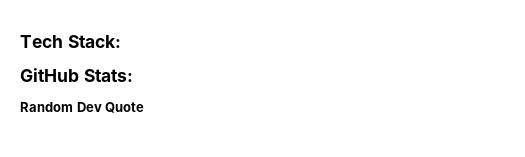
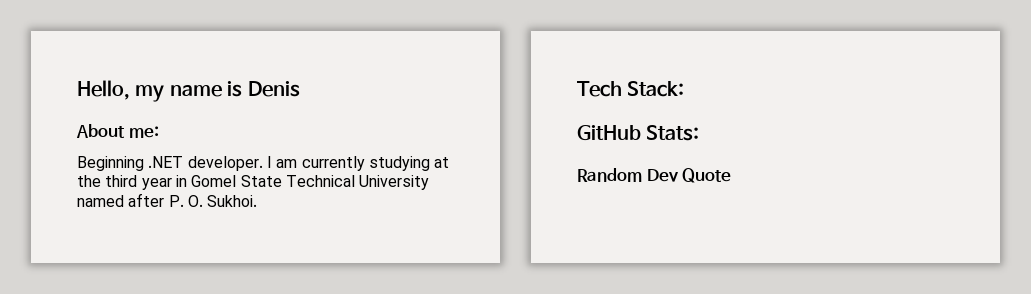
+ Hello, my name is Denis
+ About me:
+ Beginning .NET developer. I am currently studying at the third year in Gomel State Technical University named after P. O. Sukhoi.

